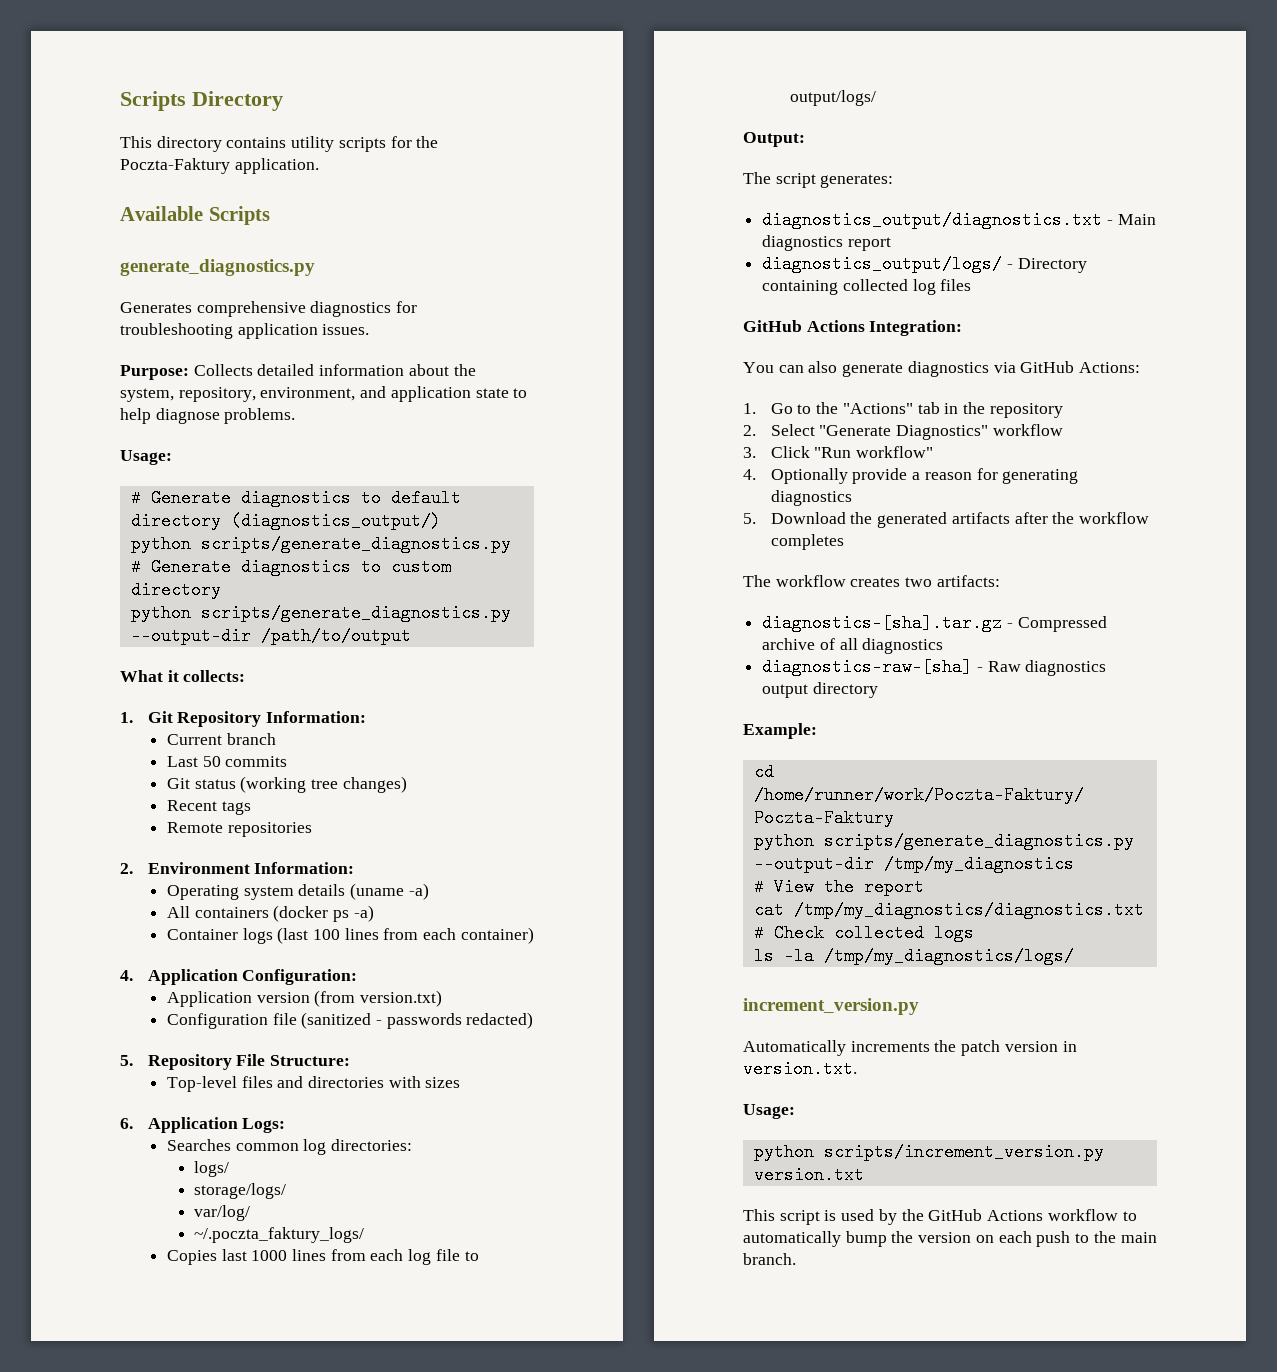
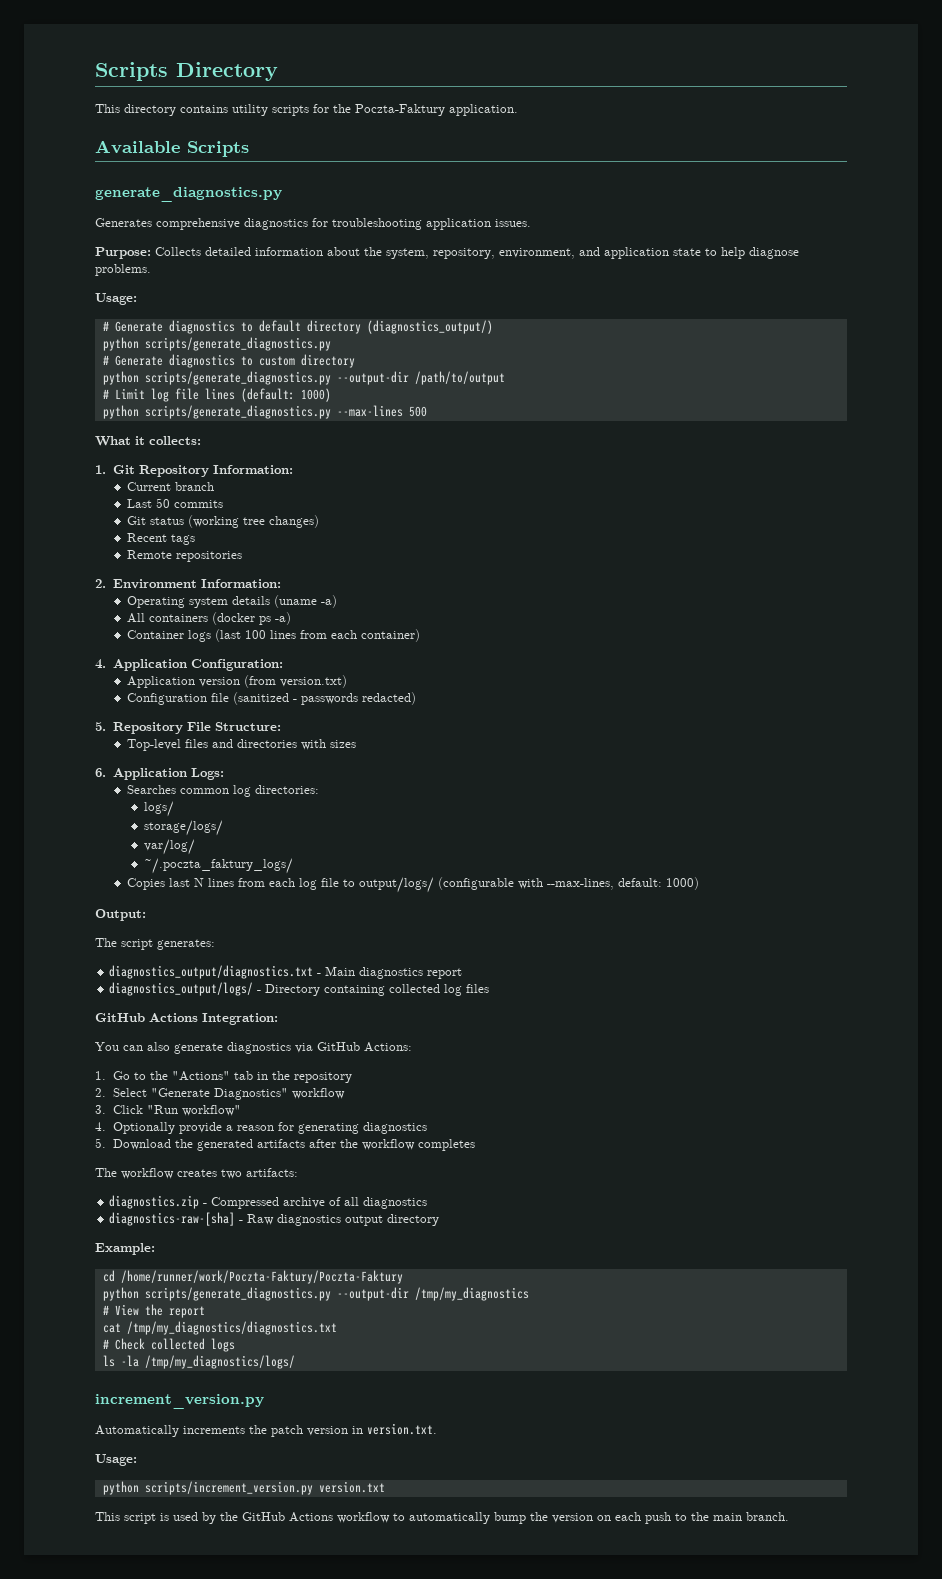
+ # Limit log file lines (default: 1000)
+ python scripts/generate_diagnostics.py --max-lines 500
- Copies last 1000 lines from each log file to output/logs/
+ Copies last N lines from each log file to output/logs/ (configurable with --max-lines, default: 1000)
- diagnostics-[sha].tar.gz - Compressed archive of all diagnostics
+ diagnostics.zip - Compressed archive of all diagnostics

